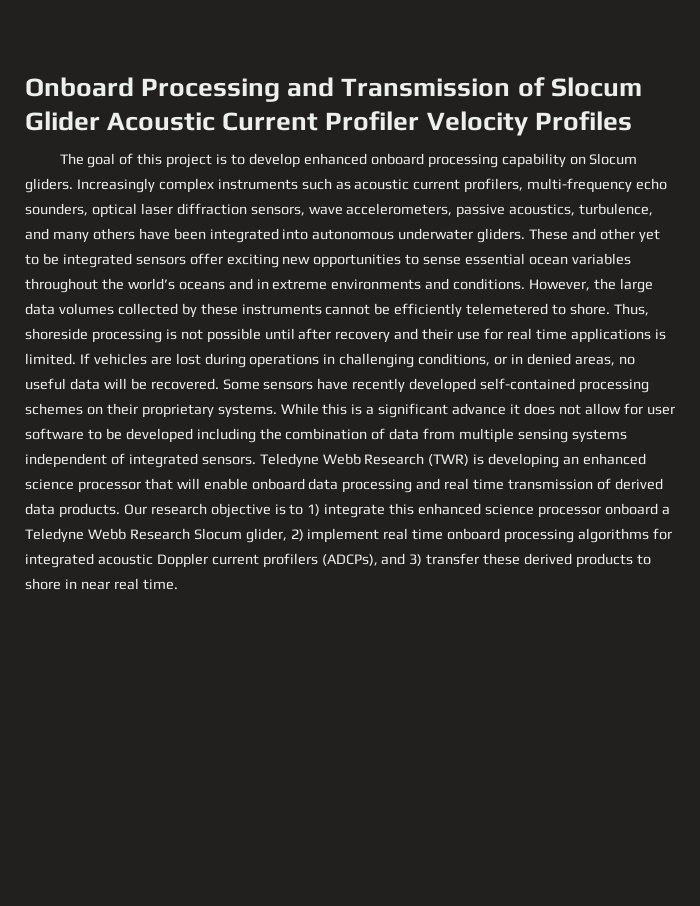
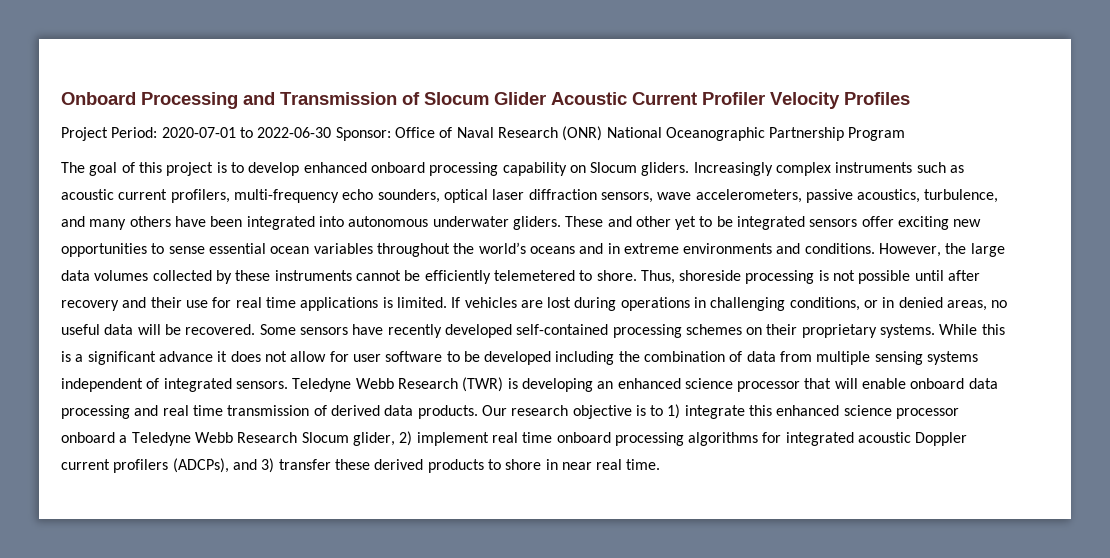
+ Project Period: 2020-07-01 to 2022-06-30 Sponsor: Office of Naval Research (ONR) National Oceanographic Partnership Program

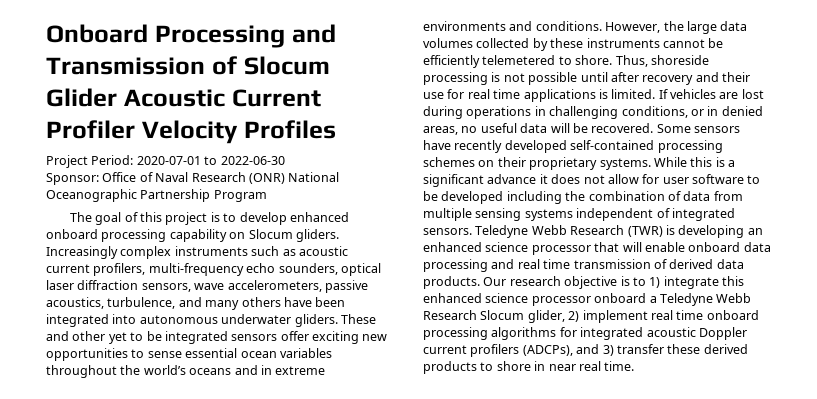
- Project Period: 2020-07-01 to 2022-06-30 Sponsor: Office of Naval Research (ONR) National Oceanographic Partnership Program
+ Project Period: 2020-07-01 to 2022-06-30
+ Sponsor: Office of Naval Research (ONR) National Oceanographic Partnership Program

